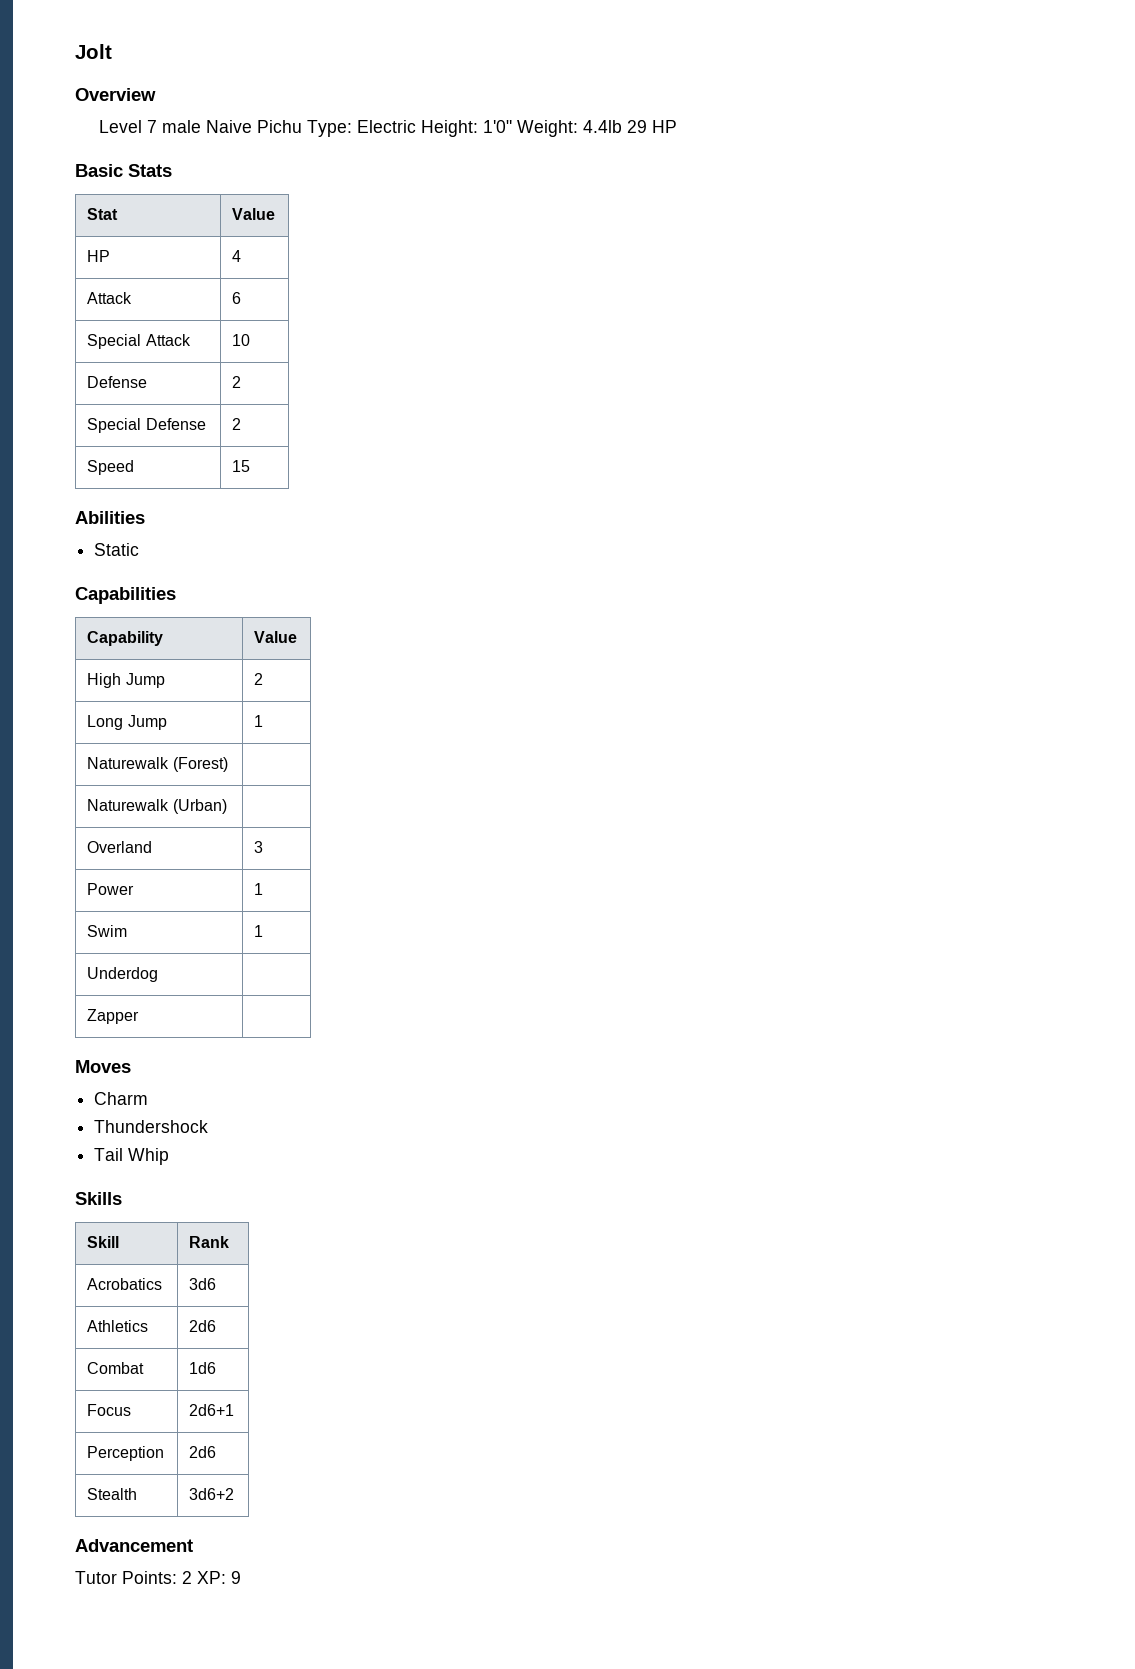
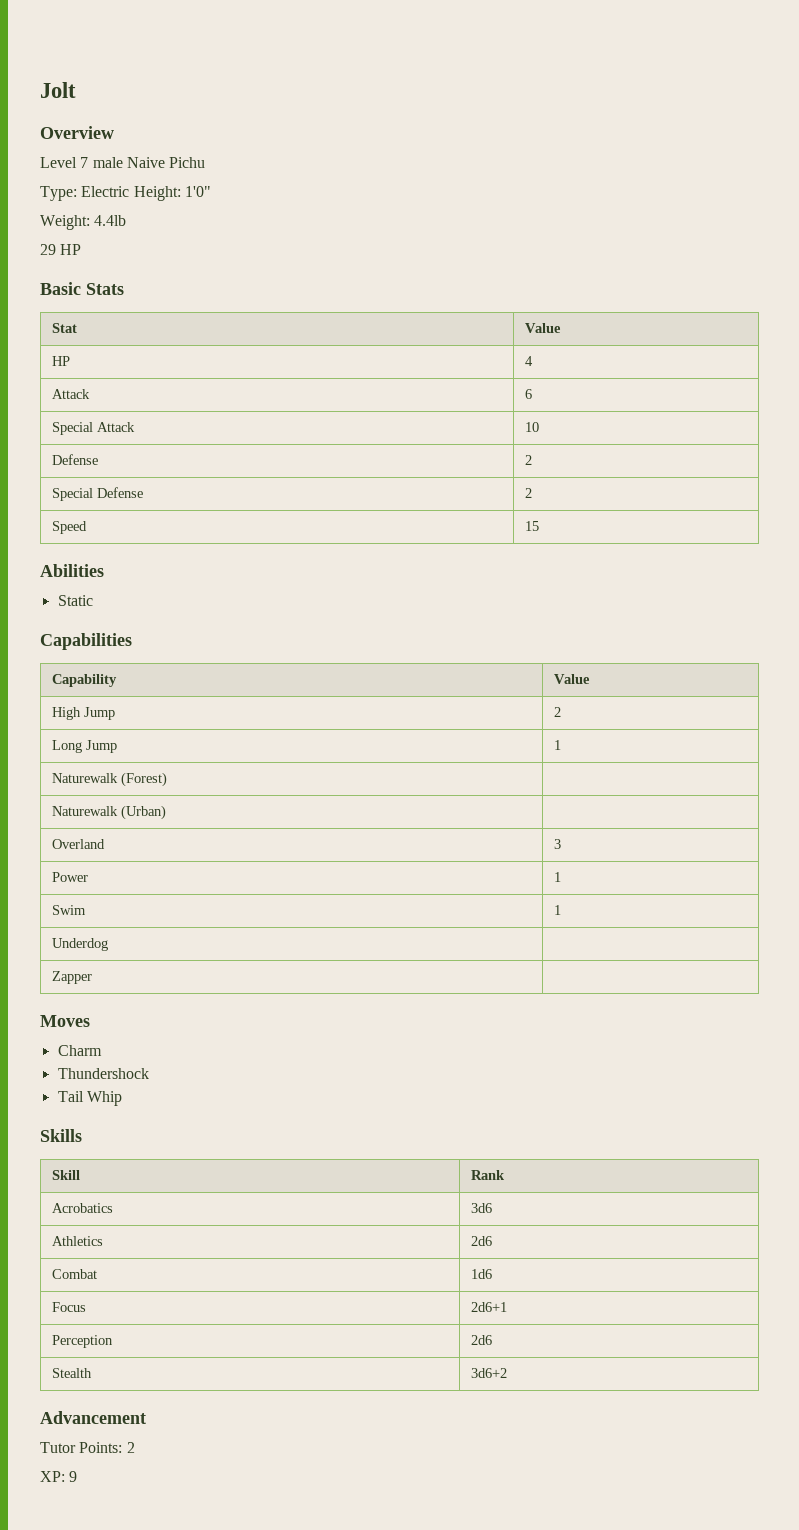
- Level 7 male Naive Pichu Type: Electric Height: 1'0" Weight: 4.4lb 29 HP
+ Level 7 male Naive Pichu
+ Type: Electric Height: 1'0"
+ Weight: 4.4lb
+ 29 HP
- Tutor Points: 2 XP: 9
+ Tutor Points: 2
+ XP: 9

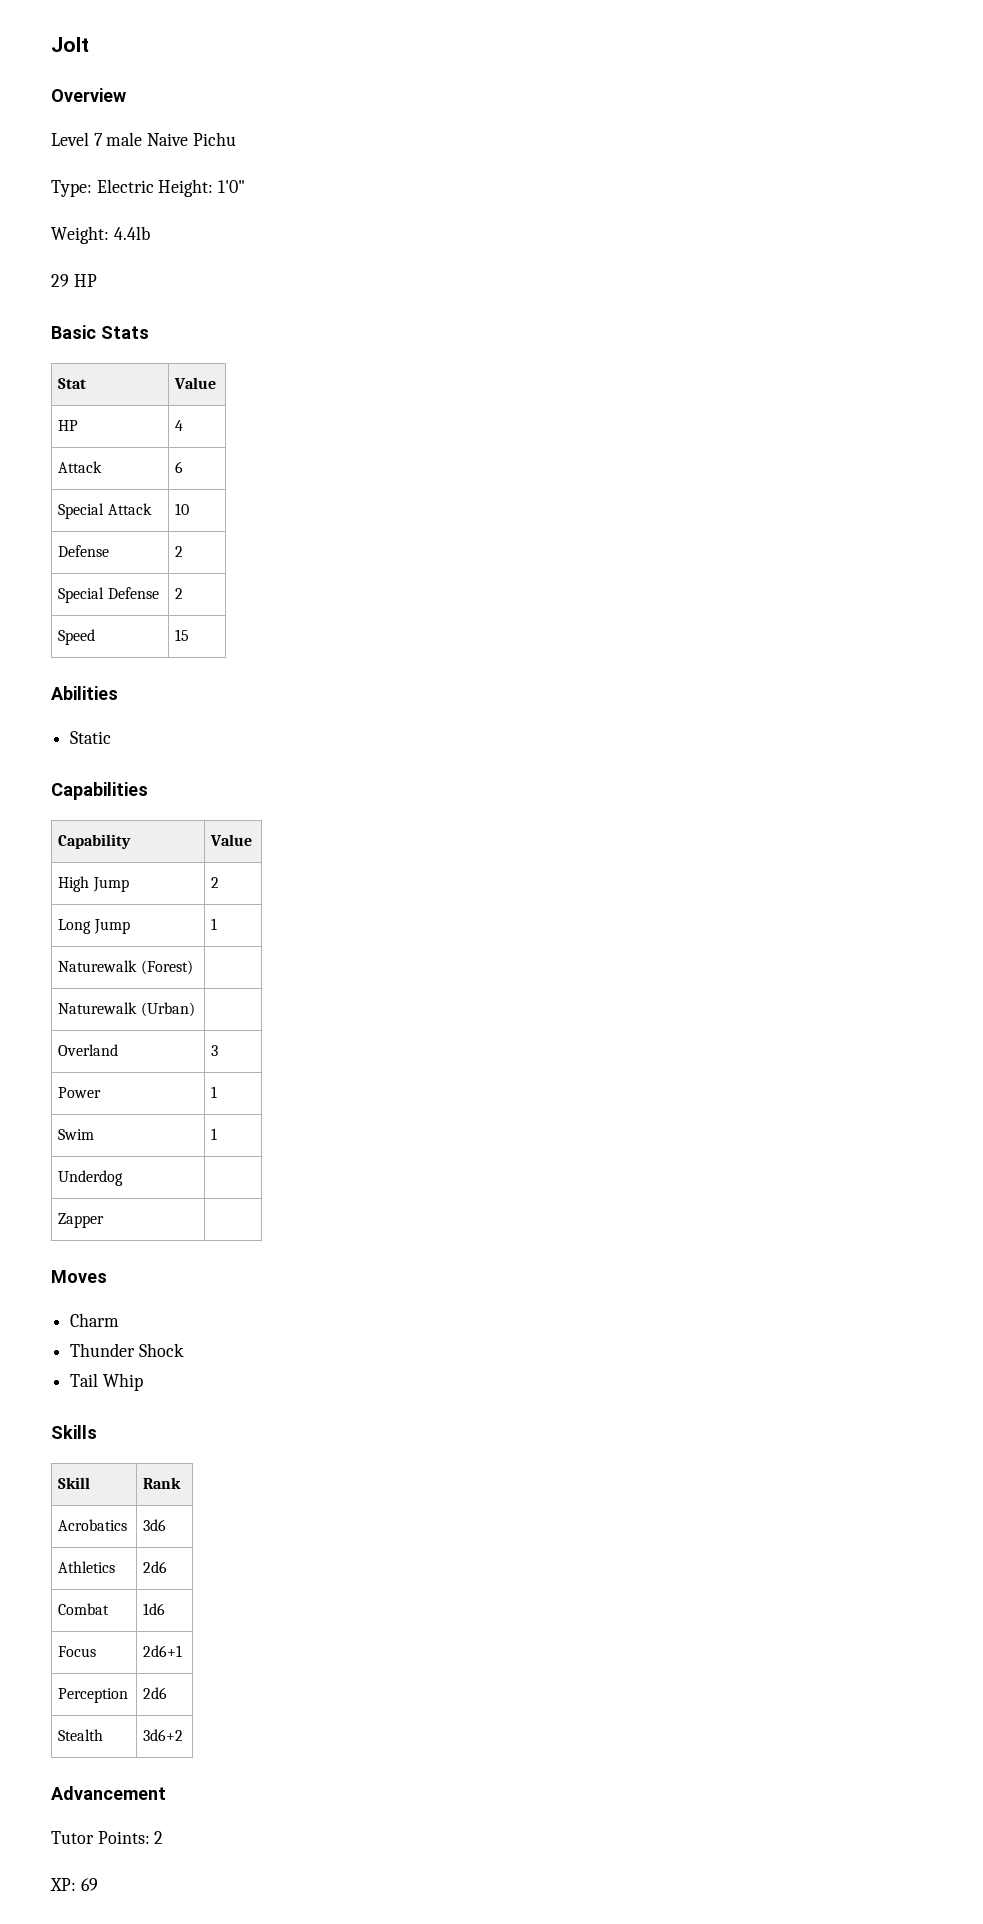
- Thundershock
+ Thunder Shock
- XP: 9
+ XP: 69

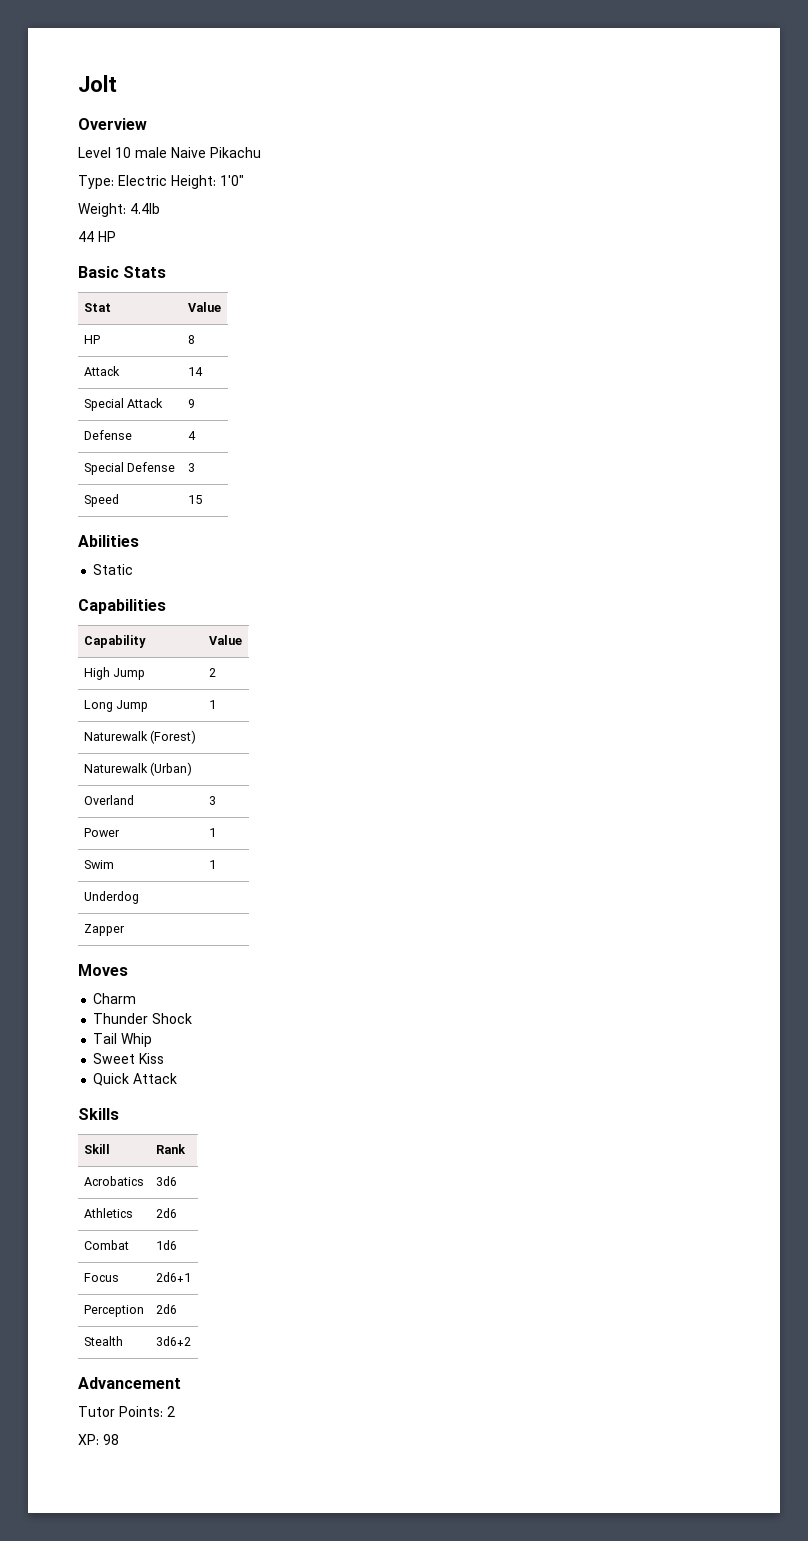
- Level 7 male Naive Pichu
+ Level 10 male Naive Pikachu
- 29 HP
+ 44 HP
- HP | 4
- Attack | 6
+ HP | 8
+ Attack | 14
- Special Attack | 10
- Defense | 2
+ Special Attack | 9
+ Defense | 4
- Special Defense | 2
+ Special Defense | 3
+ Sweet Kiss
+ Quick Attack
- XP: 69
+ XP: 98

